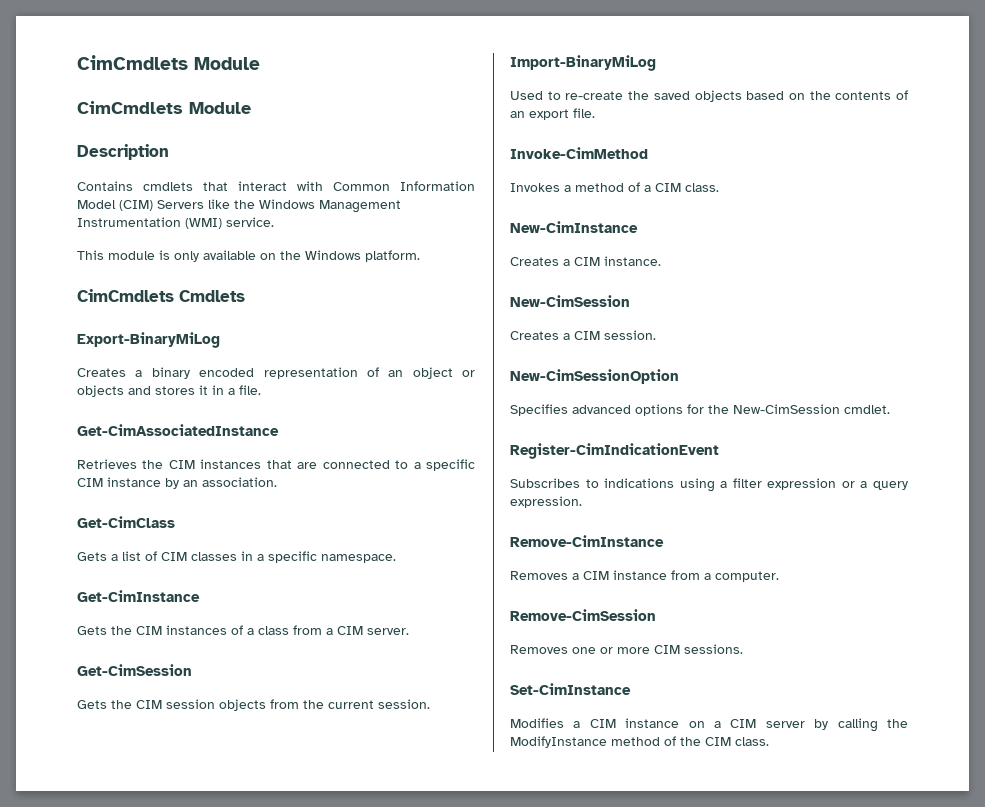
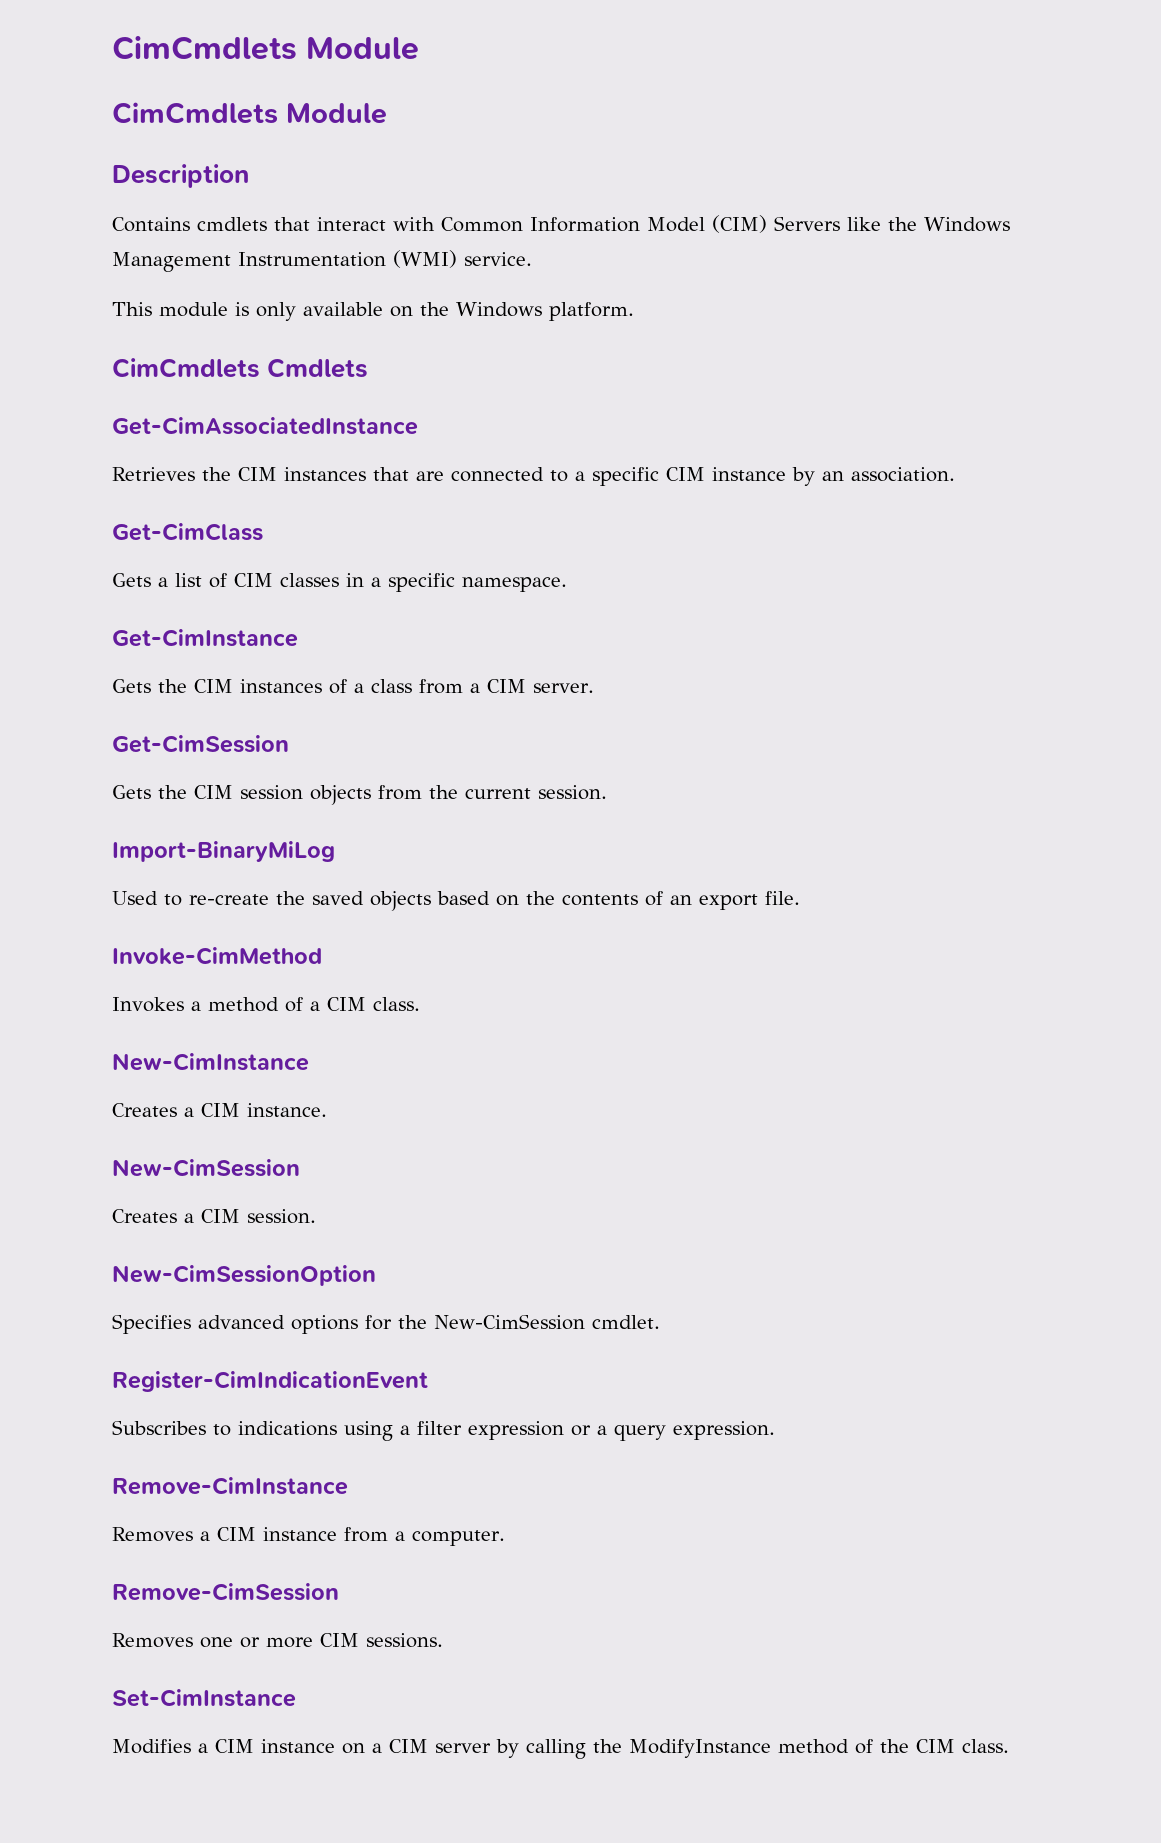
- Export-BinaryMiLog
- Creates a binary encoded representation of an object or objects and stores it in a file.

